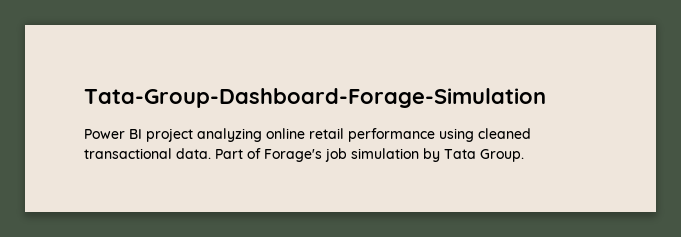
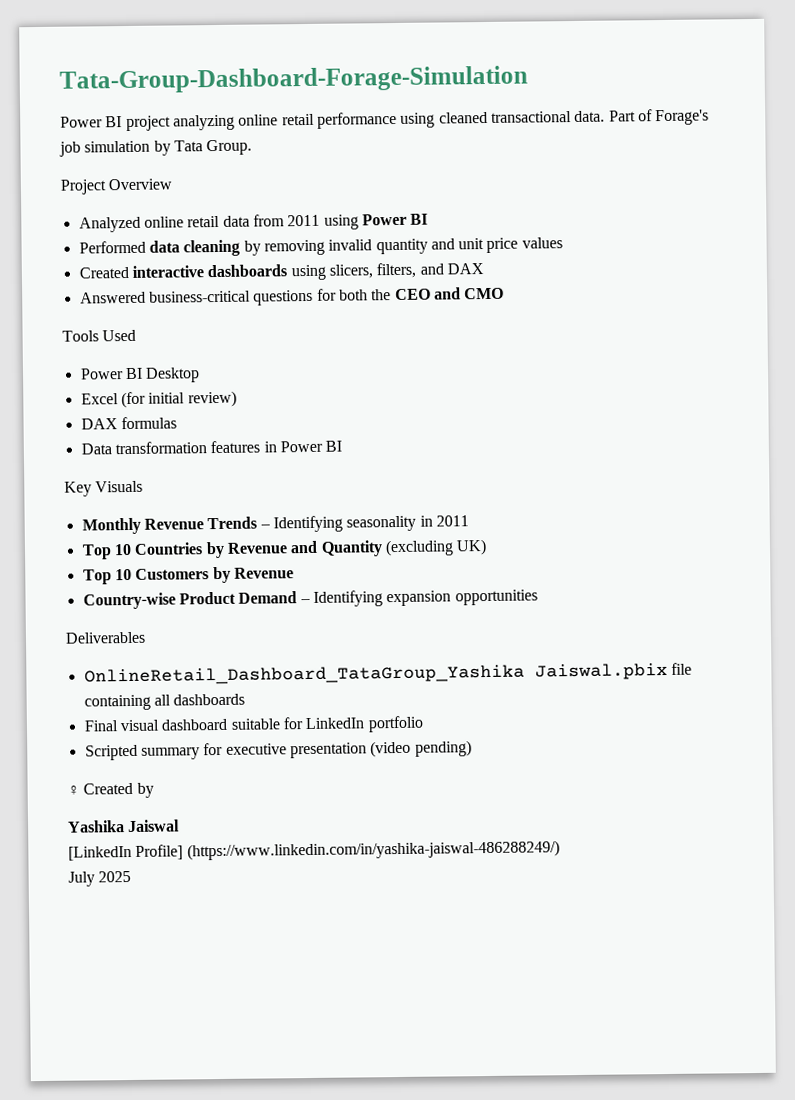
+ Project Overview
+ Analyzed online retail data from 2011 using Power BI
+ Performed data cleaning by removing invalid quantity and unit price values
+ Created interactive dashboards using slicers, filters, and DAX
+ Answered business-critical questions for both the CEO and CMO
+ Tools Used
+ Power BI Desktop
+ Excel (for initial review)
+ DAX formulas
+ Data transformation features in Power BI
+ Key Visuals
+ Monthly Revenue Trends – Identifying seasonality in 2011
+ Top 10 Countries by Revenue and Quantity (excluding UK)
+ Top 10 Customers by Revenue
+ Country-wise Product Demand – Identifying expansion opportunities
+ Deliverables
+ OnlineRetail_Dashboard_TataGroup_Yashika Jaiswal.pbix file containing all dashboards
+ Final visual dashboard suitable for LinkedIn portfolio
+ Scripted summary for executive presentation (video pending)
+ ♀ Created by
+ Yashika Jaiswal
+ [LinkedIn Profile] (https://www.linkedin.com/in/yashika-jaiswal-486288249/)
+ July 2025

